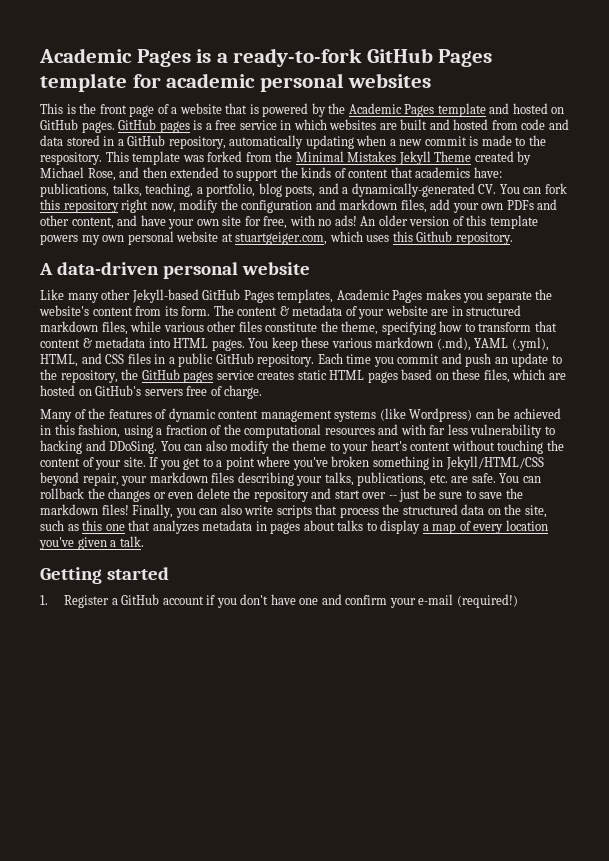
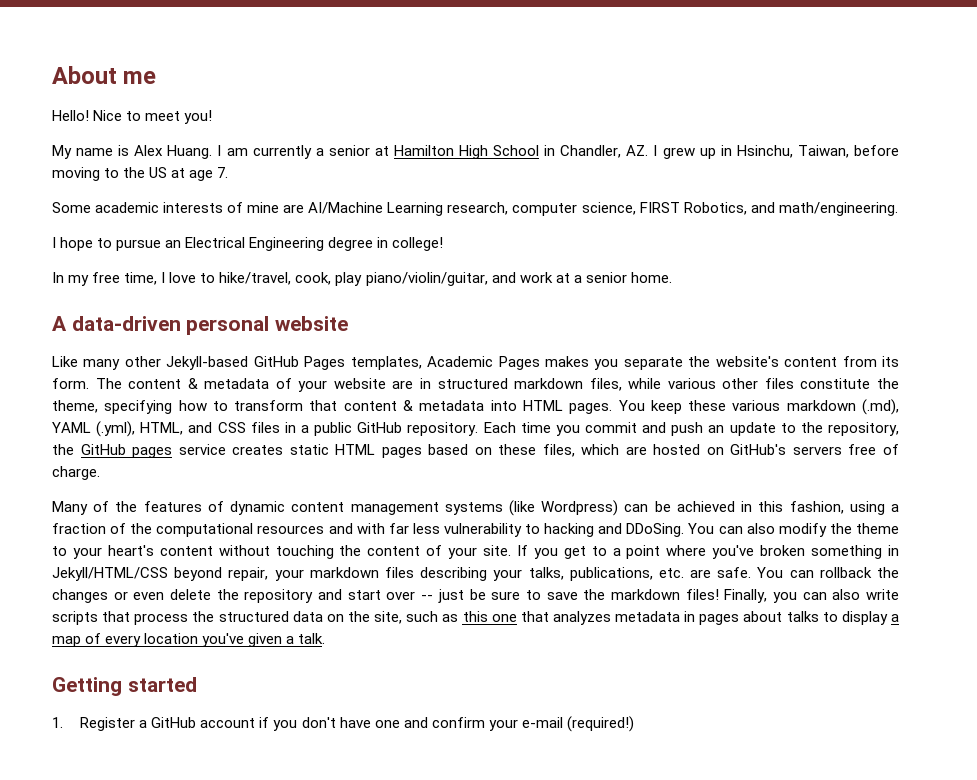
- Academic Pages is a ready-to-fork GitHub Pages template for academic personal websites
- This is the front page of a website that is powered by the Academic Pages template and hosted on GitHub pages. GitHub pages is a free service in which websites are built and hosted from code and data stored in a GitHub repository, automatically updating when a new commit is made to the respository. This template was forked from the Minimal Mistakes Jekyll Theme created by Michael Rose, and then extended to support the kinds of content that academics have: publications, talks, teaching, a portfolio, blog posts, and a dynamically-generated CV. You can fork this repository right now, modify the configuration and markdown files, add your own PDFs and other content, and have your own site for free, with no ads! An older version of this template powers my own personal website at stuartgeiger.com, which uses this Github repository.
+ About me
+ Hello! Nice to meet you!
+ My name is Alex Huang. I am currently a senior at Hamilton High School in Chandler, AZ. I grew up in Hsinchu, Taiwan, before moving to the US at age 7.
+ Some academic interests of mine are AI/Machine Learning research, computer science, FIRST Robotics, and math/engineering.
+ I hope to pursue an Electrical Engineering degree in college!
+ In my free time, I love to hike/travel, cook, play piano/violin/guitar, and work at a senior home.

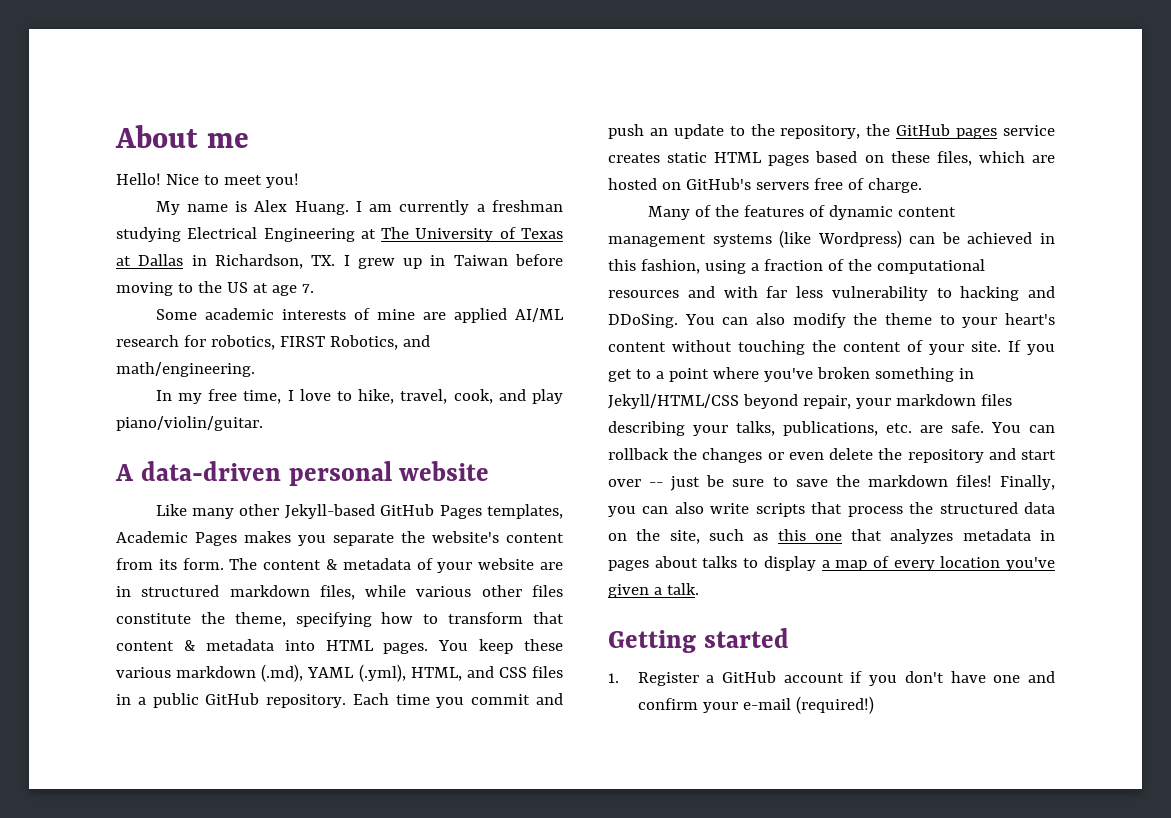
- I am currently a senior at Hamilton High School in Chandler, AZ. I grew up in Hsinchu, Taiwan, before moving to the US at age 7.
+ I am currently a freshman studying Electrical Engineering at The University of Texas at Dallas in Richardson, TX. I grew up in Taiwan before moving to the US at age 7.
- Some academic interests of mine are AI/Machine Learning research, computer science, FIRST Robotics, and math/engineering.
+ Some academic interests of mine are applied AI/ML research for robotics, FIRST Robotics, and math/engineering.
- I hope to pursue an Electrical Engineering degree in college!
- In my free time, I love to hike/travel, cook, play piano/violin/guitar, and work at a senior home.
+ In my free time, I love to hike, travel, cook, and play piano/violin/guitar.

